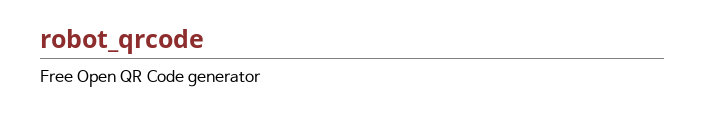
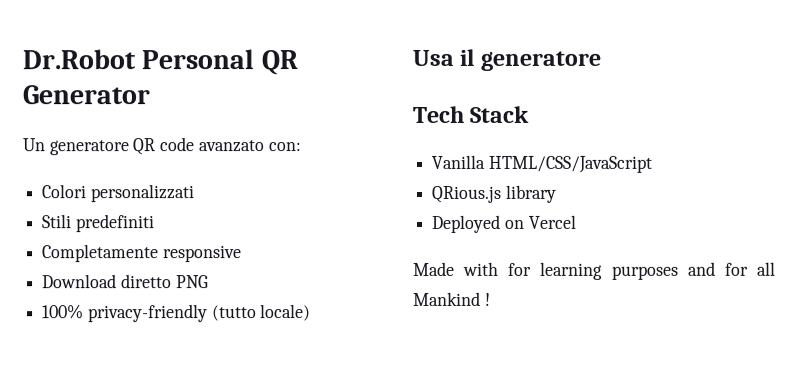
- robot_qrcode
- Free Open QR Code generator
+ Dr.Robot Personal QR Generator
+ Un generatore QR code avanzato con:
+ Colori personalizzati
+ Stili predefiniti
+ Completamente responsive
+ Download diretto PNG
+ 100% privacy-friendly (tutto locale)
+ Usa il generatore
+ Tech Stack
+ Vanilla HTML/CSS/JavaScript
+ QRious.js library
+ Deployed on Vercel
+ Made with for learning purposes and for all Mankind !

